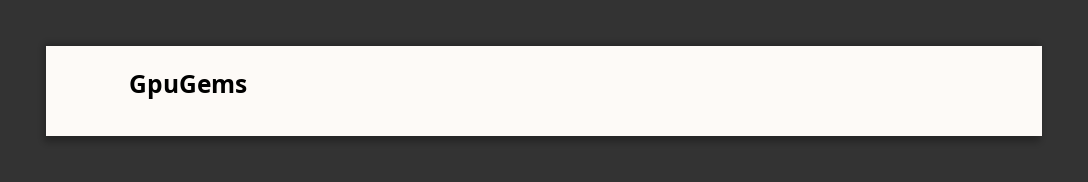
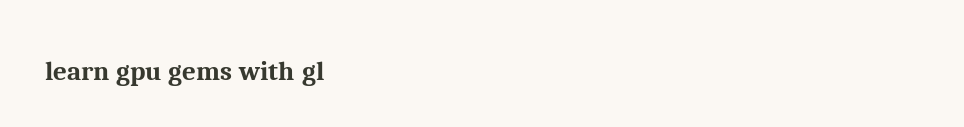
- GpuGems
+ learn gpu gems with gl

